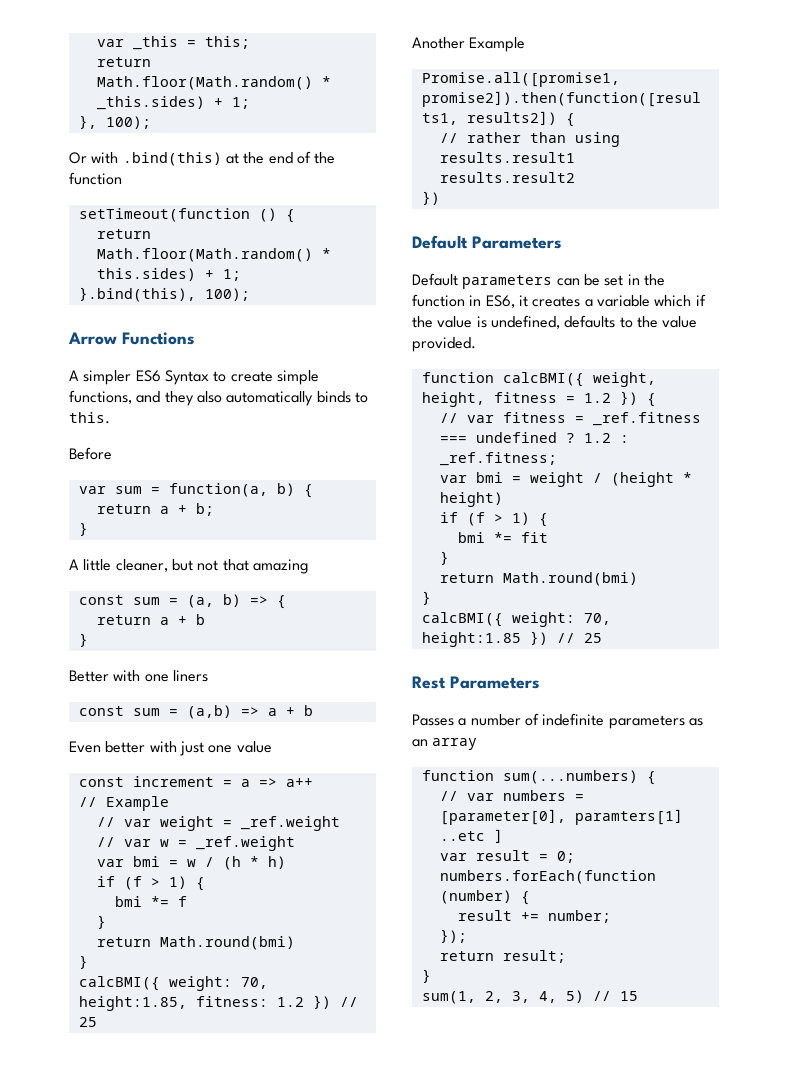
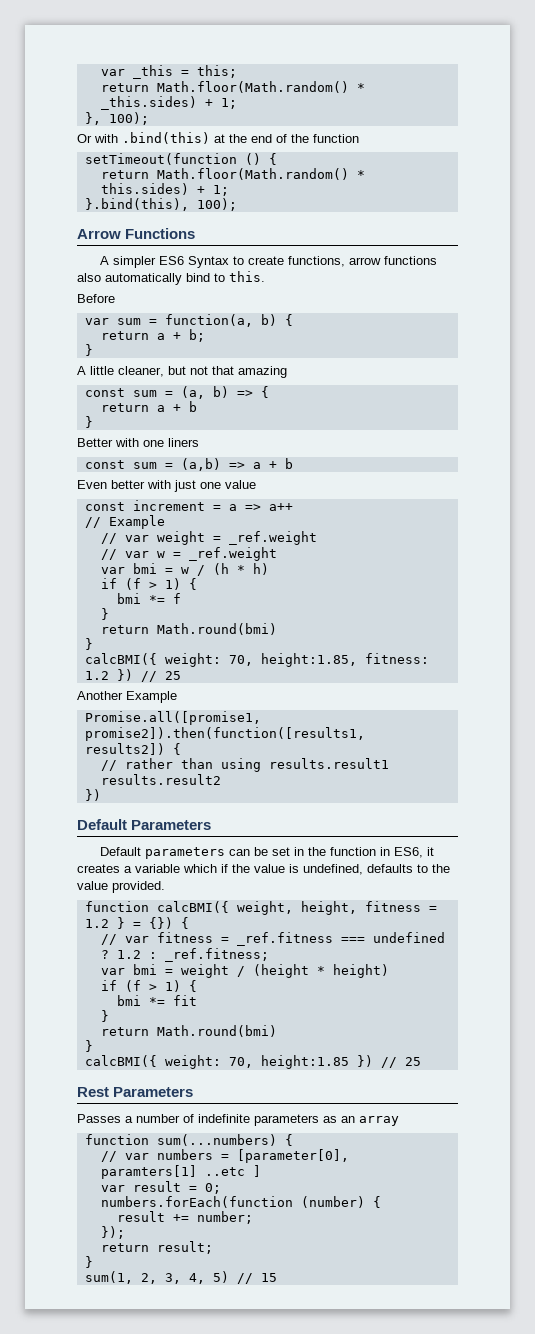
- A simpler ES6 Syntax to create simple functions, and they also automatically binds to this.
+ A simpler ES6 Syntax to create functions, arrow functions also automatically bind to this.
- function calcBMI({ weight, height, fitness = 1.2 }) {
+ function calcBMI({ weight, height, fitness = 1.2 } = {}) {

